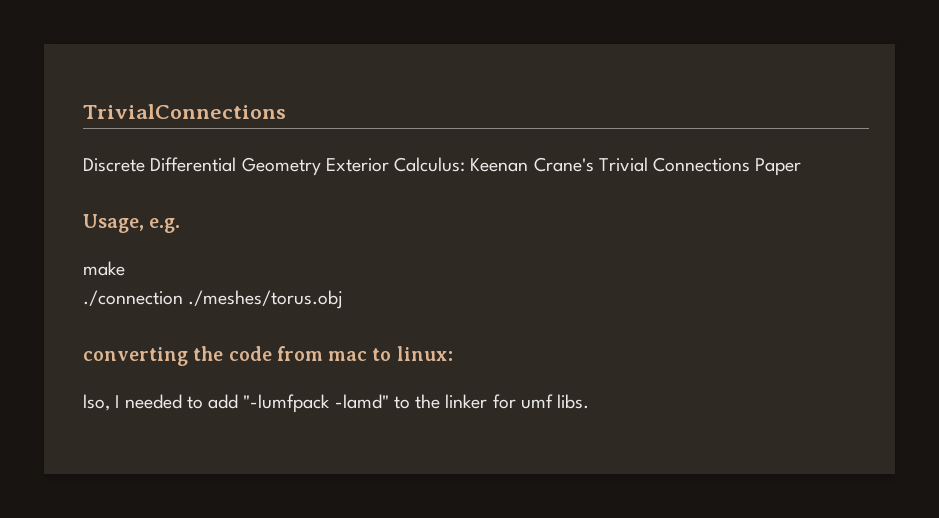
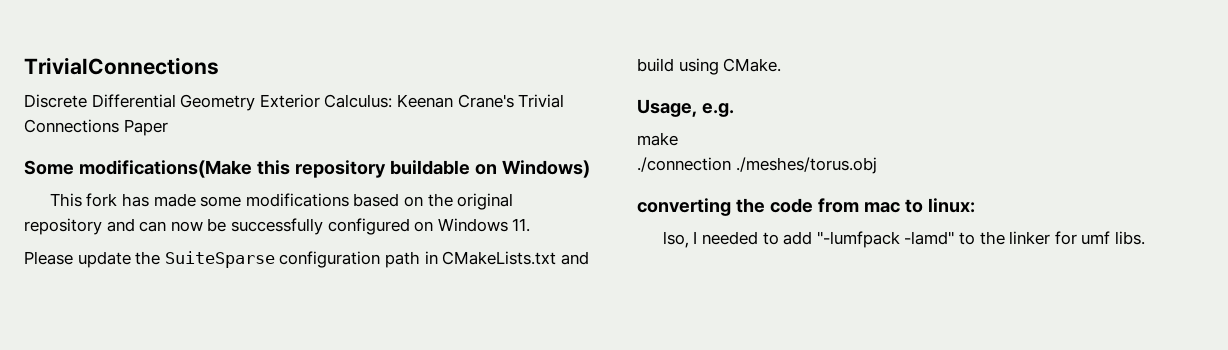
+ Some modifications(Make this repository buildable on Windows)
+ This fork has made some modifications based on the original repository and can now be successfully configured on Windows 11.
+ Please update the SuiteSparse configuration path in CMakeLists.txt and build using CMake.

